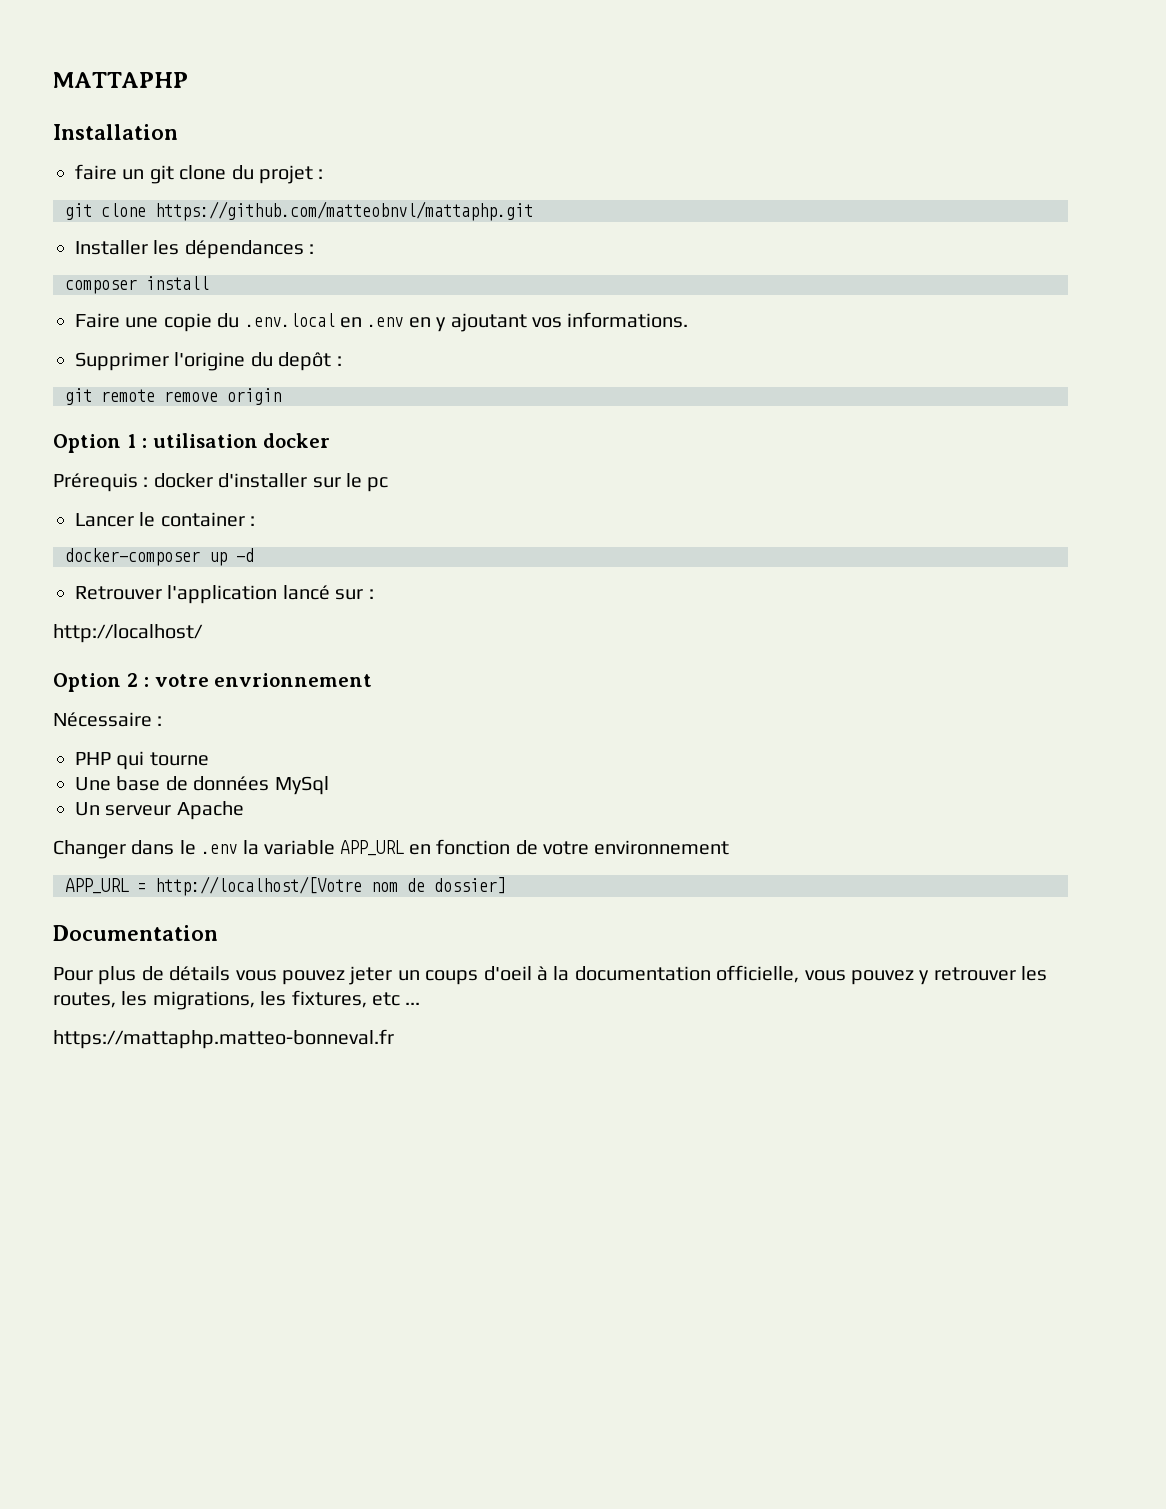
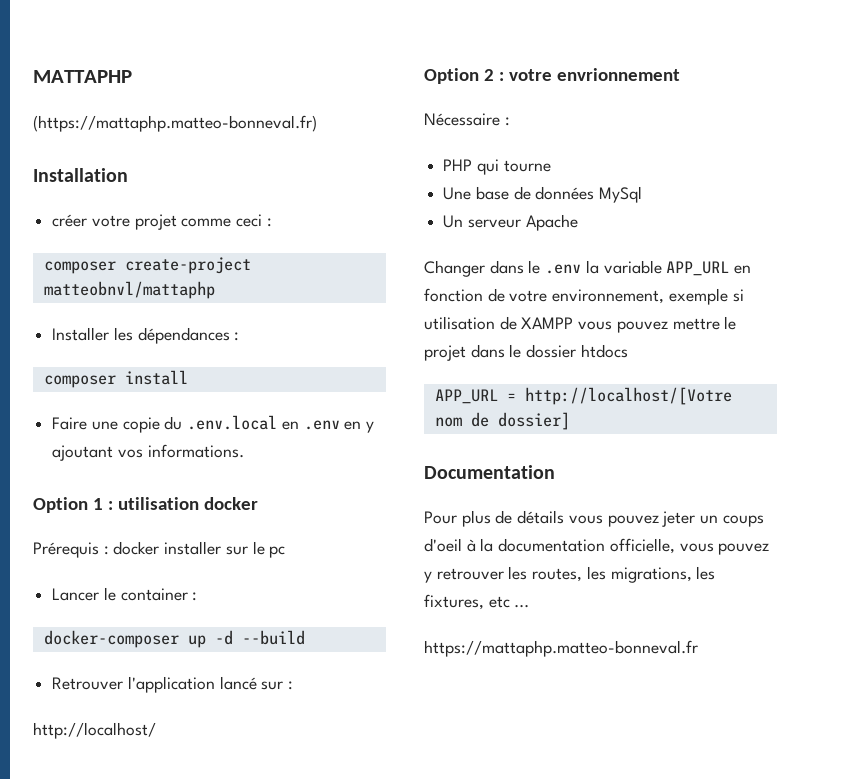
+ (https://mattaphp.matteo-bonneval.fr)
- faire un git clone du projet :
- git clone https://github.com/matteobnvl/mattaphp.git
+ créer votre projet comme ceci :
+ composer create-project matteobnvl/mattaphp
- Supprimer l'origine du depôt :
- git remote remove origin
- Prérequis : docker d'installer sur le pc
+ Prérequis : docker installer sur le pc
- docker-composer up -d
+ docker-composer up -d --build
- Changer dans le .env la variable APP_URL en fonction de votre environnement
+ Changer dans le .env la variable APP_URL en fonction de votre environnement, exemple si utilisation de XAMPP vous pouvez mettre le projet dans le dossier htdocs

